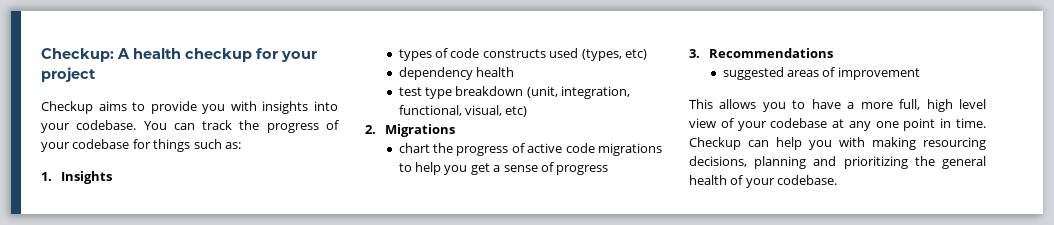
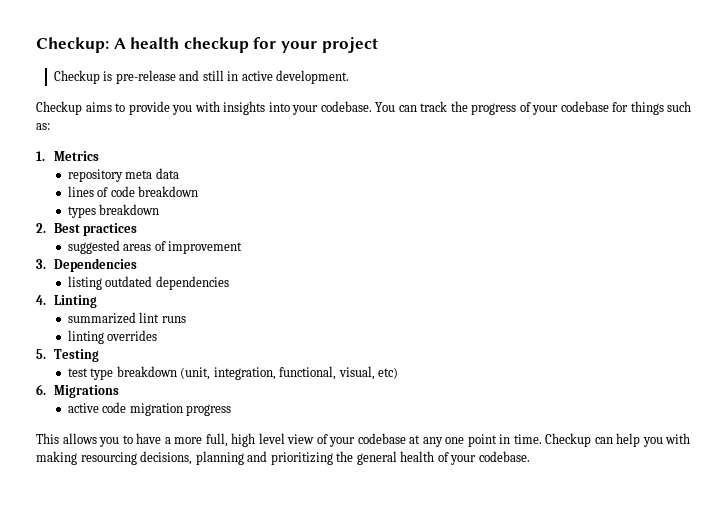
+ Checkup is pre-release and still in active development.
- 1. Insights
- types of code constructs used (types, etc)
- dependency health
+ 1. Metrics
+ repository meta data
+ lines of code breakdown
+ types breakdown
+ 2. Best practices
+ suggested areas of improvement
+ 3. Dependencies
+ listing outdated dependencies
+ 4. Linting
+ summarized lint runs
+ linting overrides
+ 5. Testing
- 2. Migrations
+ 6. Migrations
- chart the progress of active code migrations to help you get a sense of progress
- 3. Recommendations
- suggested areas of improvement
+ active code migration progress

